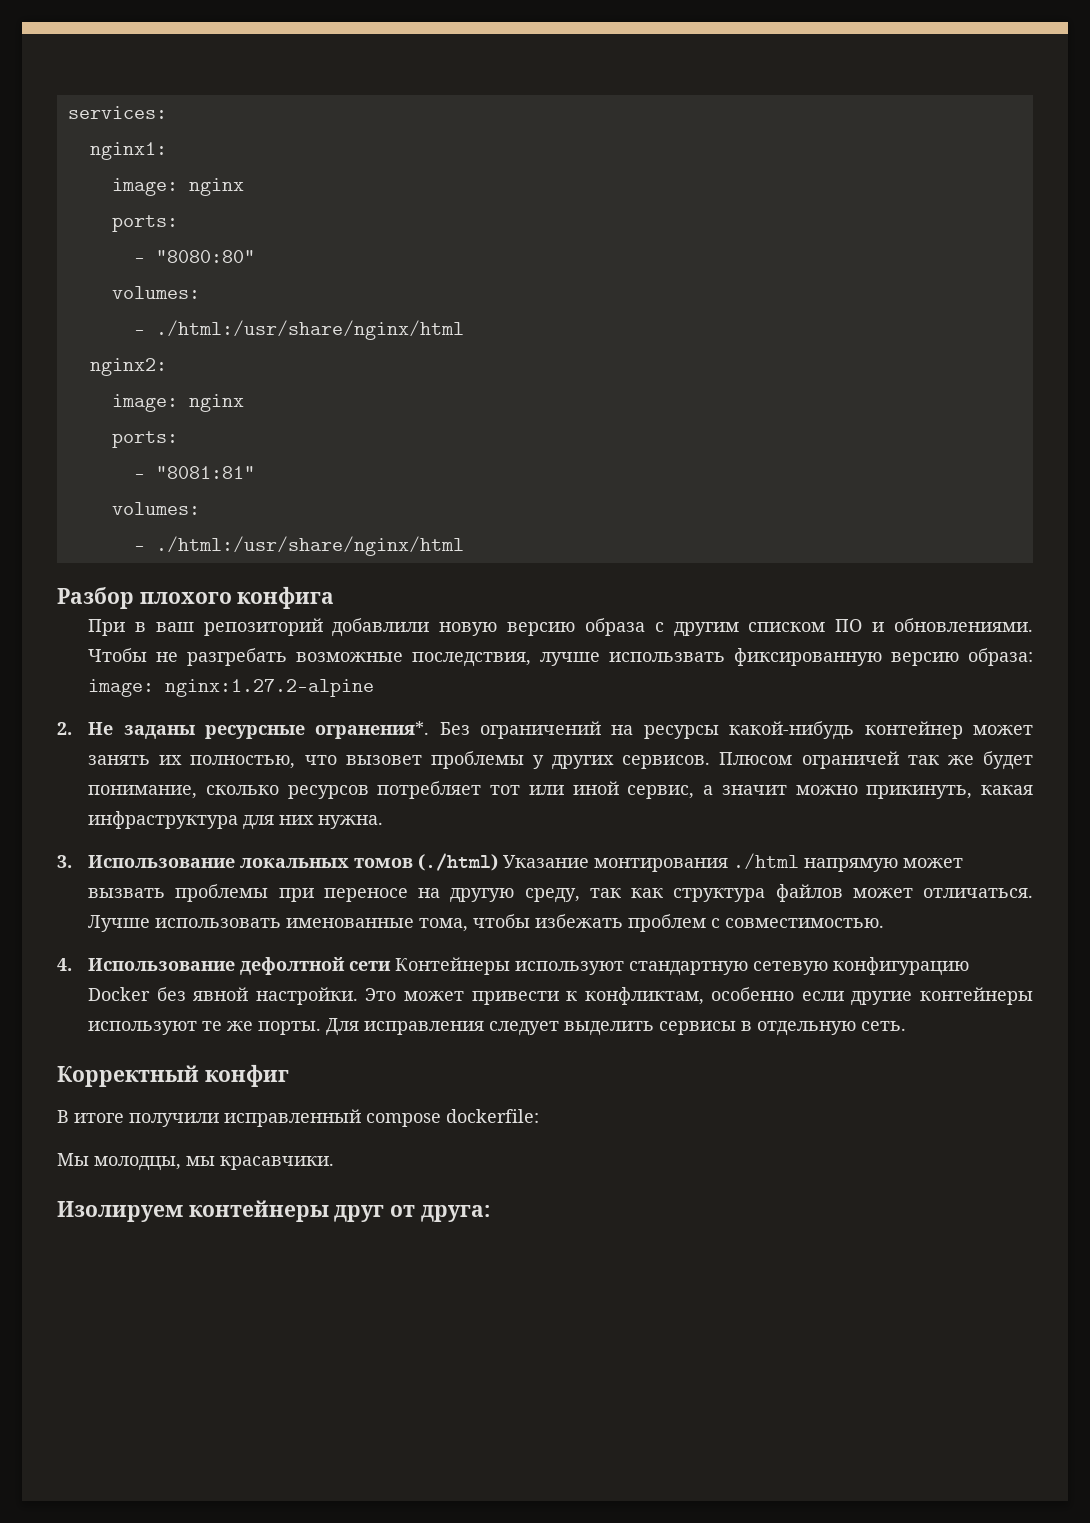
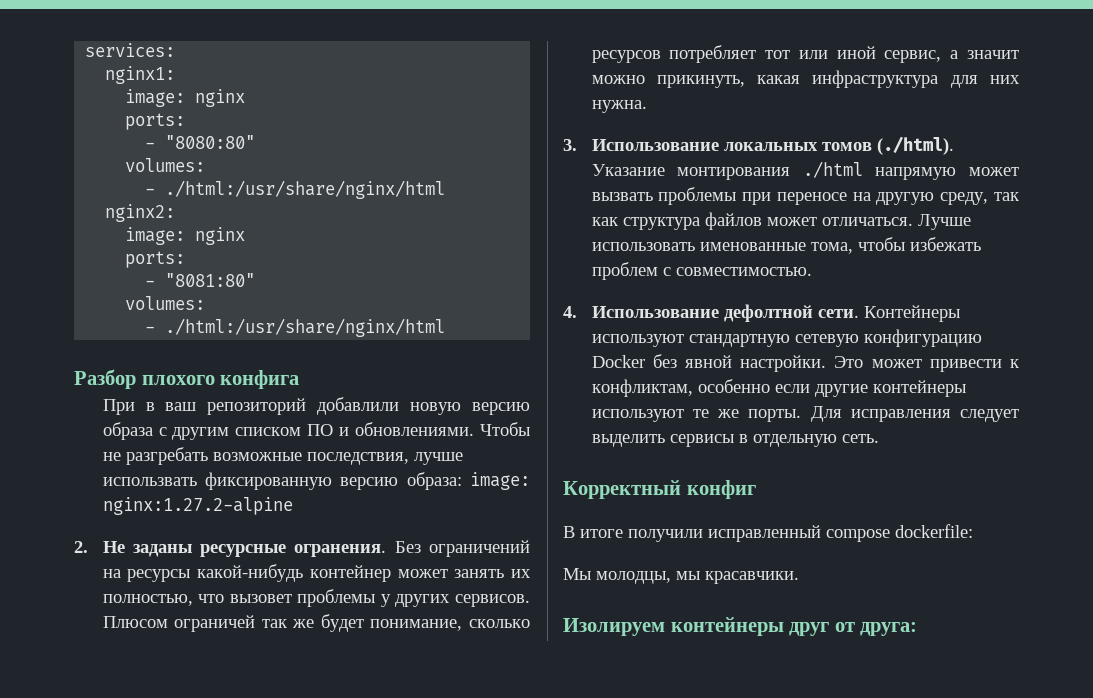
- - "8081:81"
+ - "8081:80"
- 2. Не заданы ресурсные огранения*.
+ 2. Не заданы ресурсные огранения.
- 3. Использование локальных томов (./html) Указание монтирования ./html напрямую может вызвать проблемы при переносе на другую среду, так как структура файлов может отличаться.
+ 3. Использование локальных томов (./html). Указание монтирования ./html напрямую может вызвать проблемы при переносе на другую среду, так как структура файлов может отличаться.
- 4. Использование дефолтной сети Контейнеры используют стандартную сетевую конфигурацию Docker без явной настройки.
+ 4. Использование дефолтной сети. Контейнеры используют стандартную сетевую конфигурацию Docker без явной настройки.

